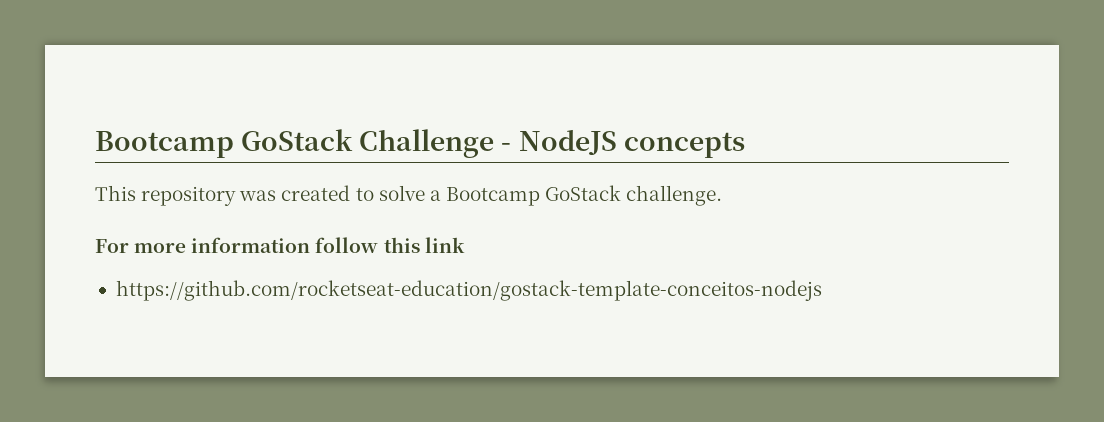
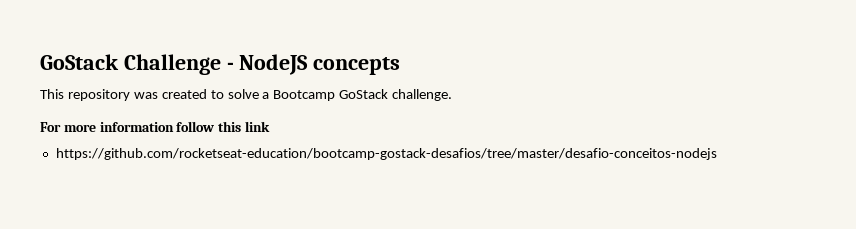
- Bootcamp GoStack Challenge - NodeJS concepts
+ GoStack Challenge - NodeJS concepts
- https://github.com/rocketseat-education/gostack-template-conceitos-nodejs
+ https://github.com/rocketseat-education/bootcamp-gostack-desafios/tree/master/desafio-conceitos-nodejs

